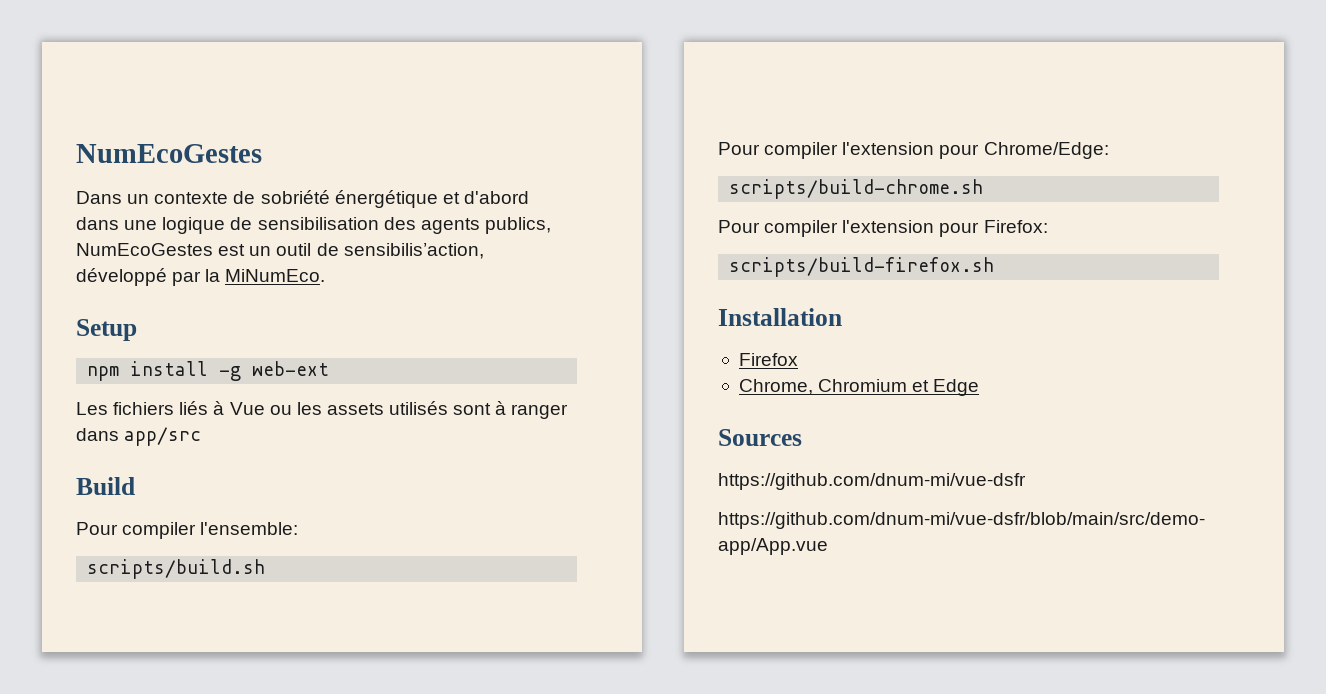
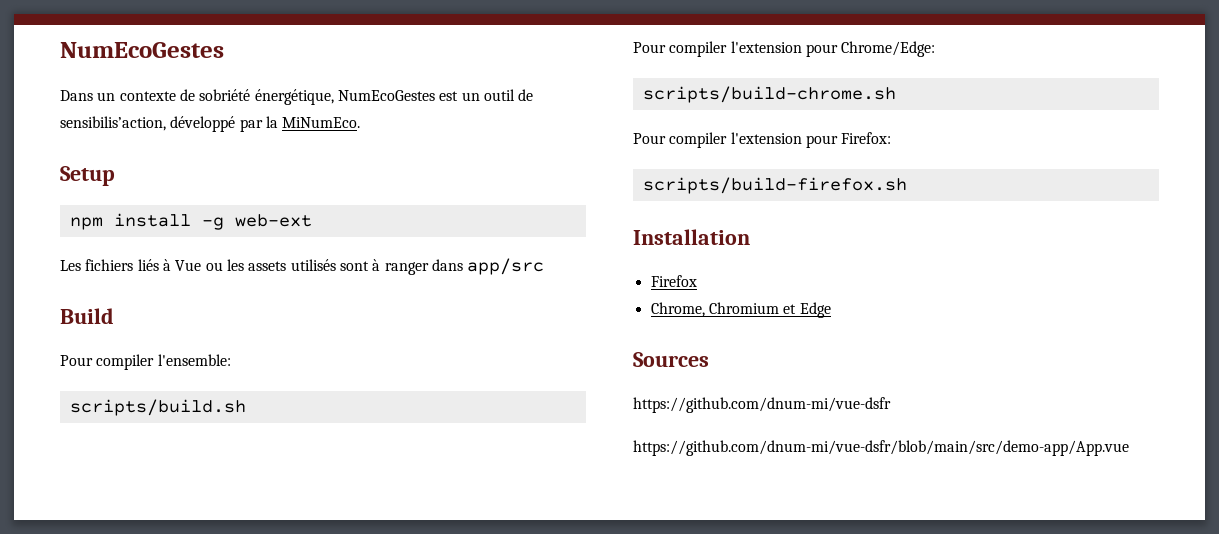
- Dans un contexte de sobriété énergétique et d'abord dans une logique de sensibilisation des agents publics, NumEcoGestes est un outil de sensibilis’action, développé par la MiNumEco.
+ Dans un contexte de sobriété énergétique, NumEcoGestes est un outil de sensibilis’action, développé par la MiNumEco.

